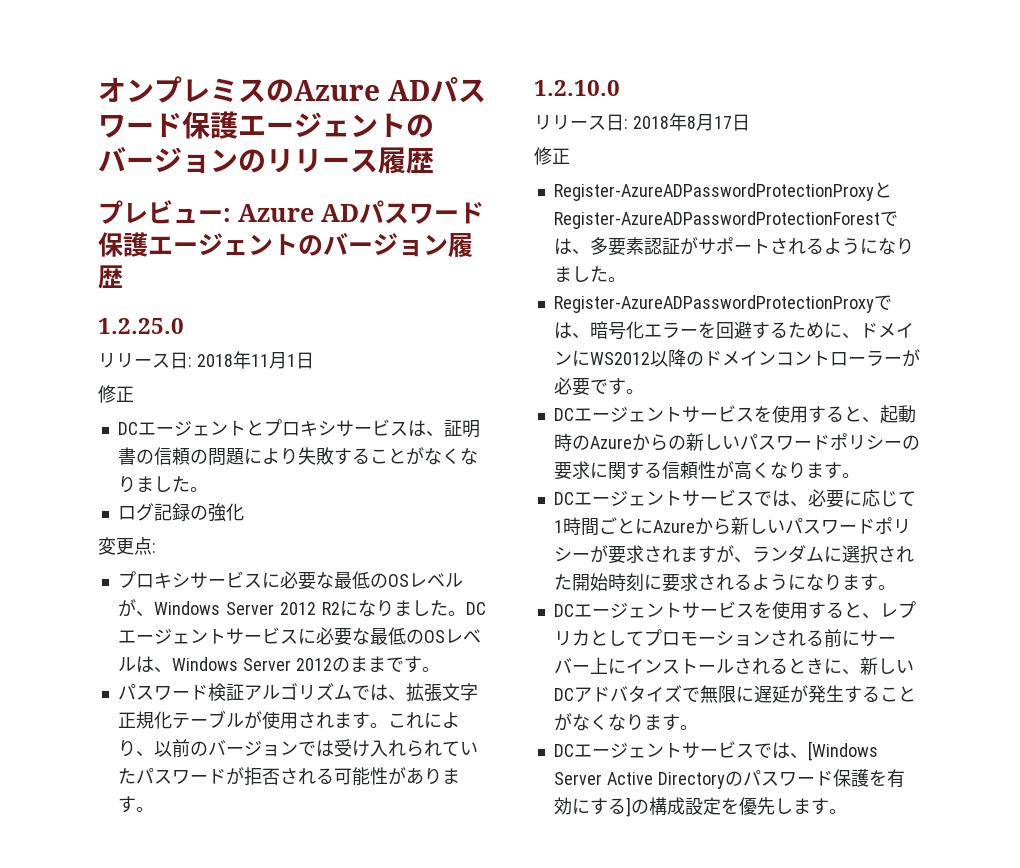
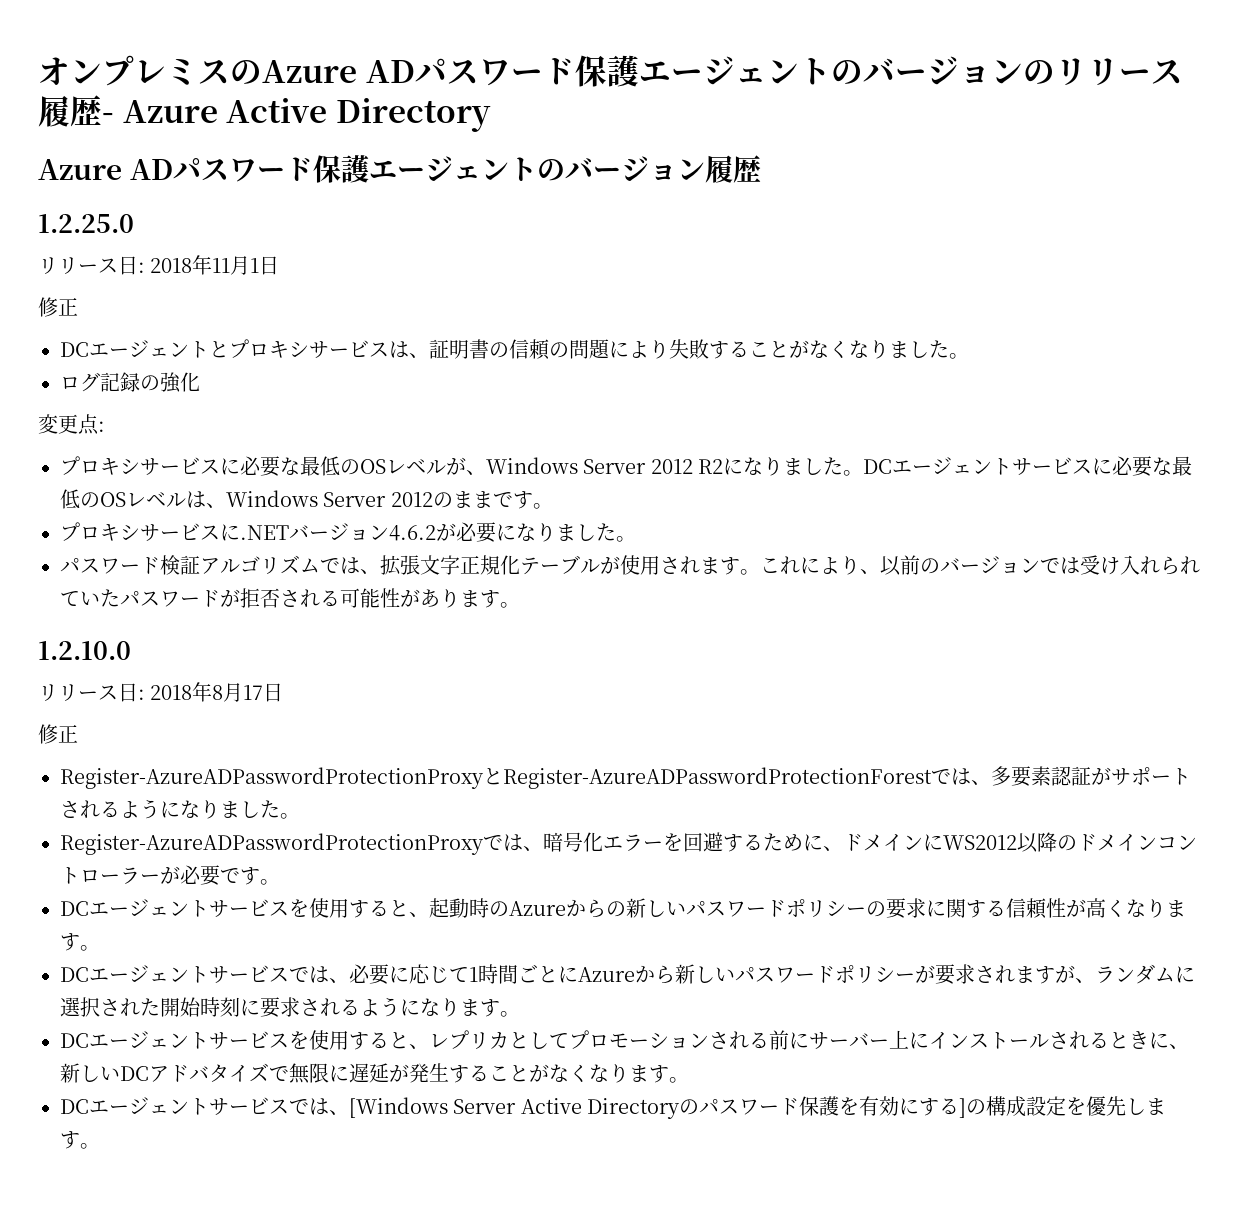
- オンプレミスのAzure ADパスワード保護エージェントのバージョンのリリース履歴
- プレビュー: Azure ADパスワード保護エージェントのバージョン履歴
+ オンプレミスのAzure ADパスワード保護エージェントのバージョンのリリース履歴- Azure Active Directory
+ Azure ADパスワード保護エージェントのバージョン履歴
+ プロキシサービスに.NETバージョン4.6.2が必要になりました。

